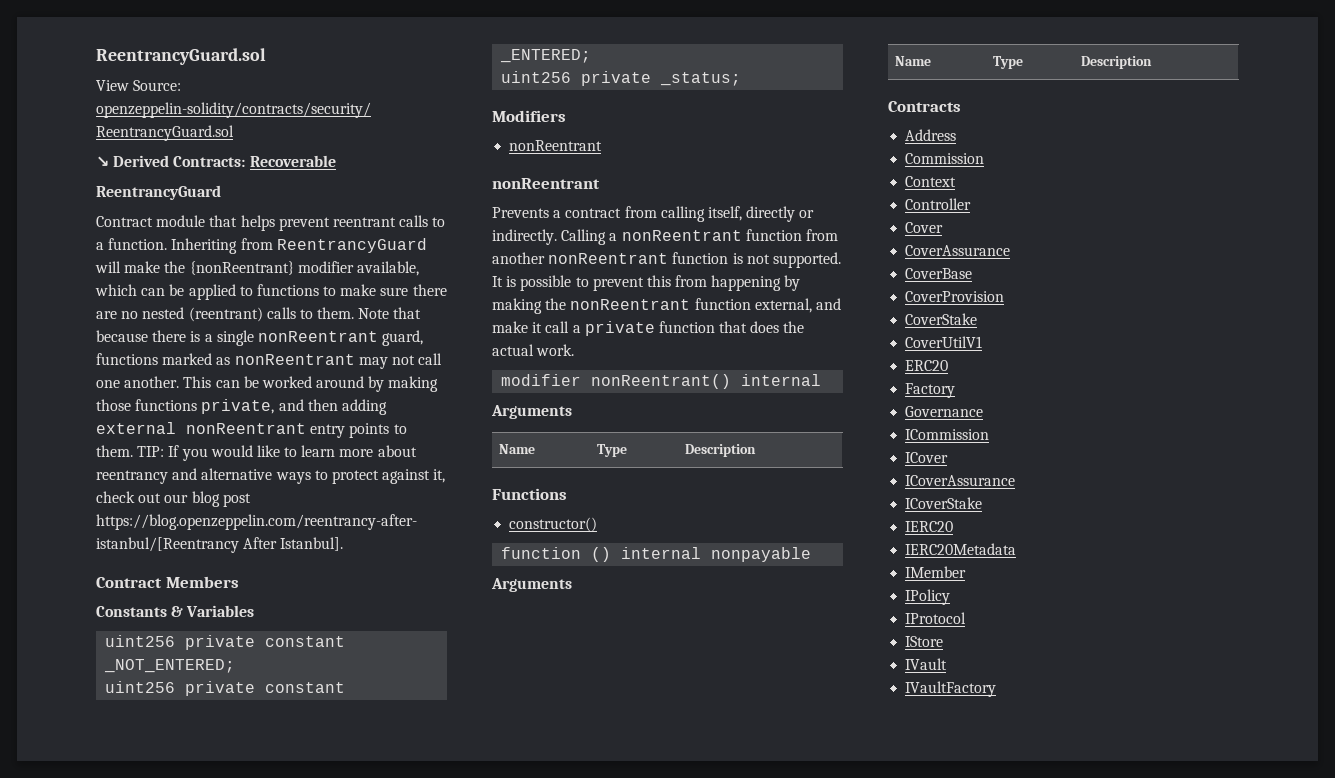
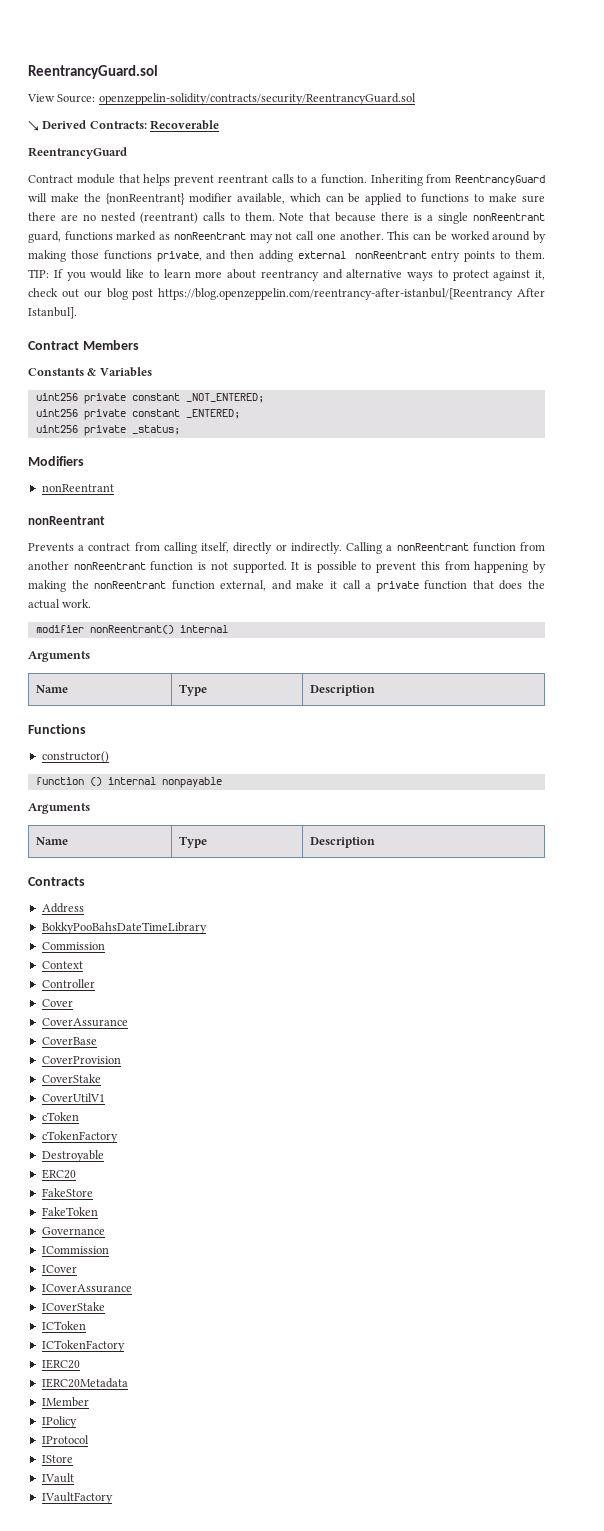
+ BokkyPooBahsDateTimeLibrary
+ cToken
+ cTokenFactory
+ Destroyable
- Factory
+ FakeStore
+ FakeToken
+ ICToken
+ ICTokenFactory

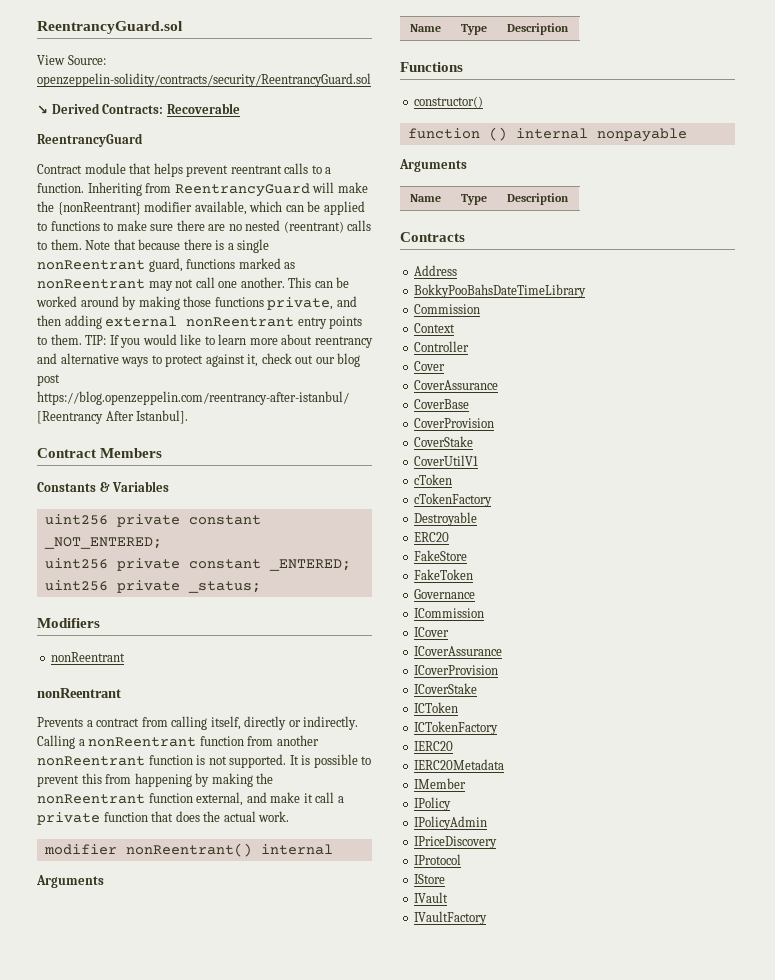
+ ICoverProvision
+ IPolicyAdmin
+ IPriceDiscovery

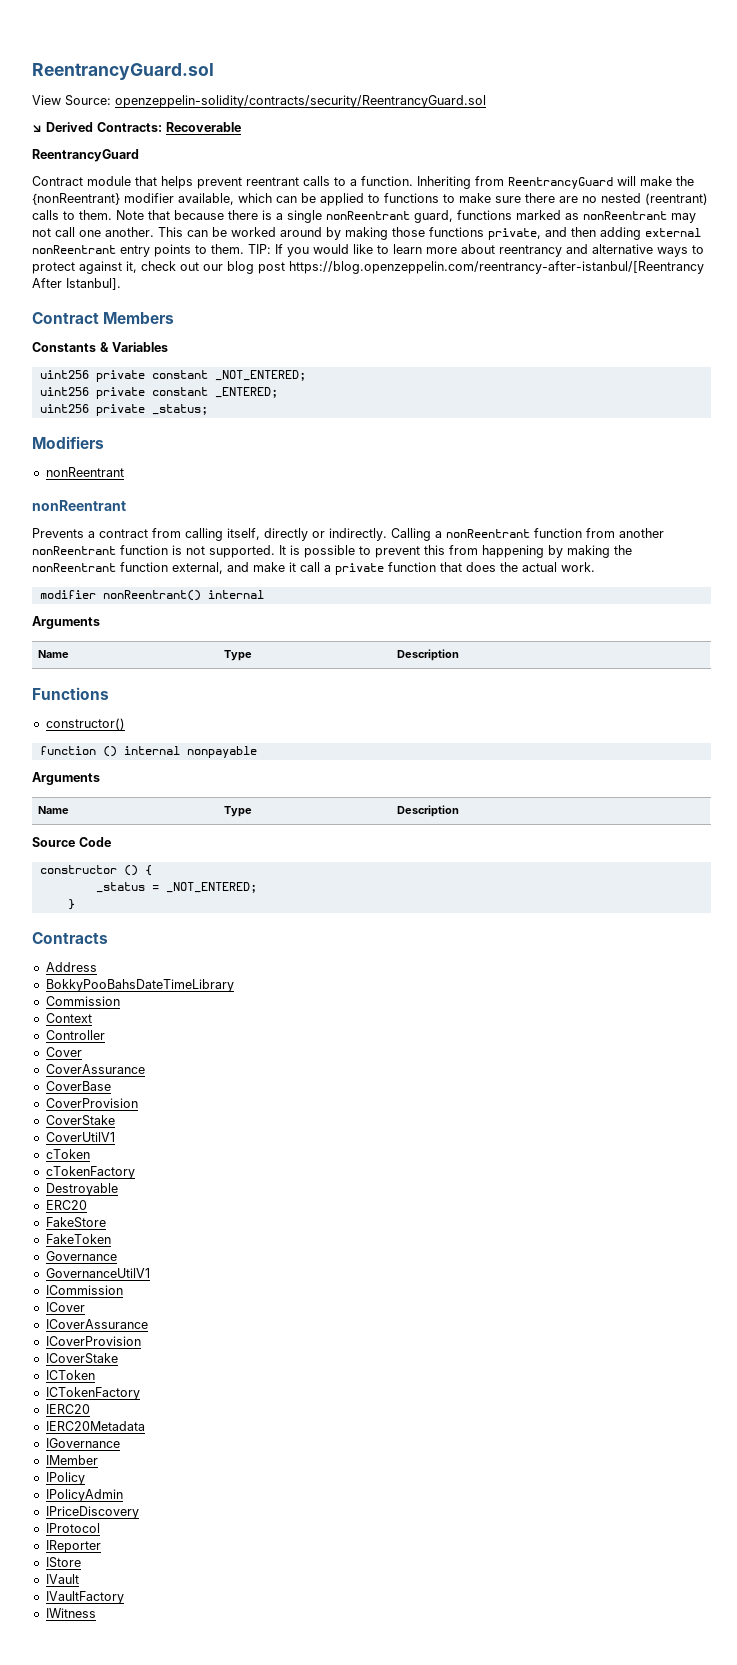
+ Source Code
+ constructor () {
+ _status = _NOT_ENTERED;
+ }
+ GovernanceUtilV1
+ IGovernance
+ IReporter
+ IWitness

